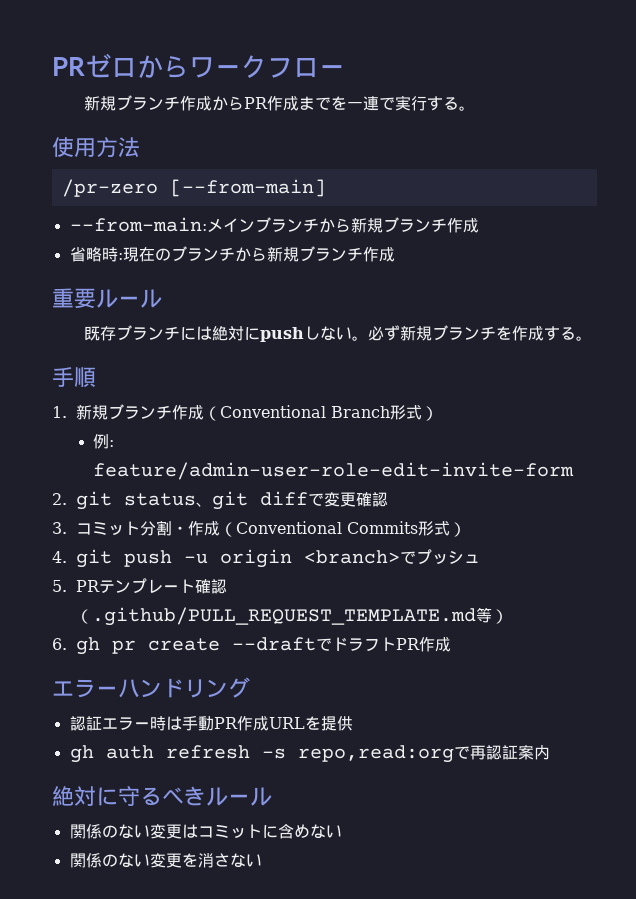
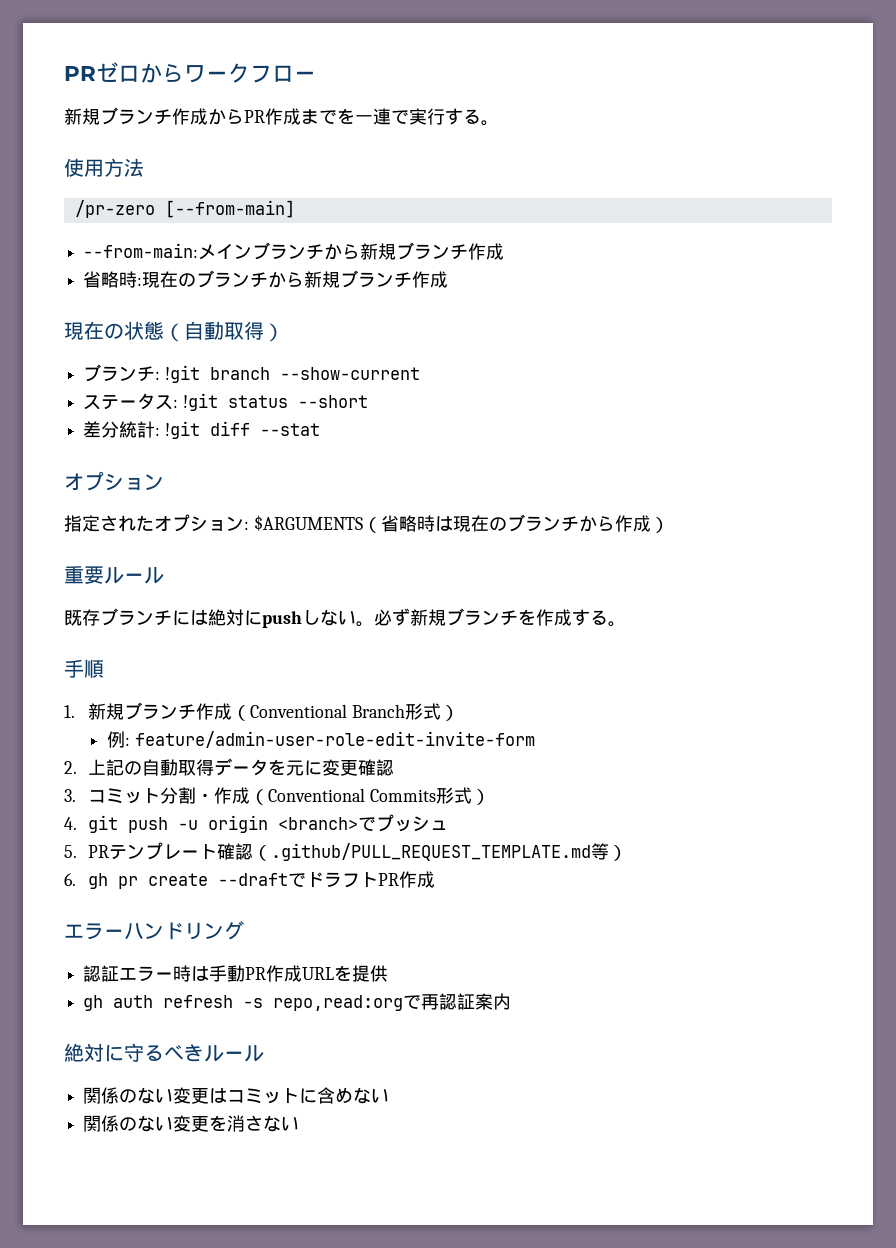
+ 現在の状態（自動取得）
+ ブランチ: !git branch --show-current
+ ステータス: !git status --short
+ 差分統計: !git diff --stat
+ オプション
+ 指定されたオプション: $ARGUMENTS（省略時は現在のブランチから作成）
- 2. git status、git diffで変更確認
+ 2.上記の自動取得データを元に変更確認

